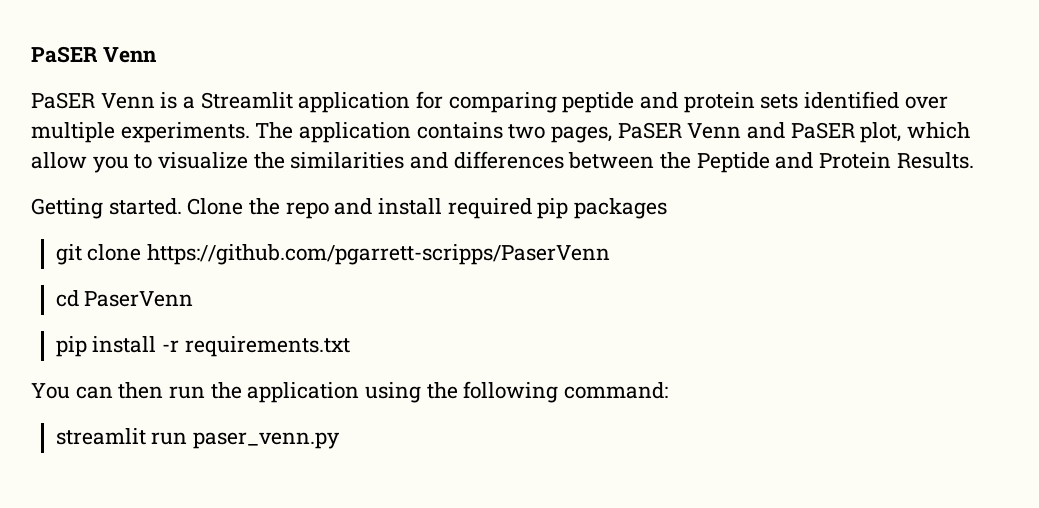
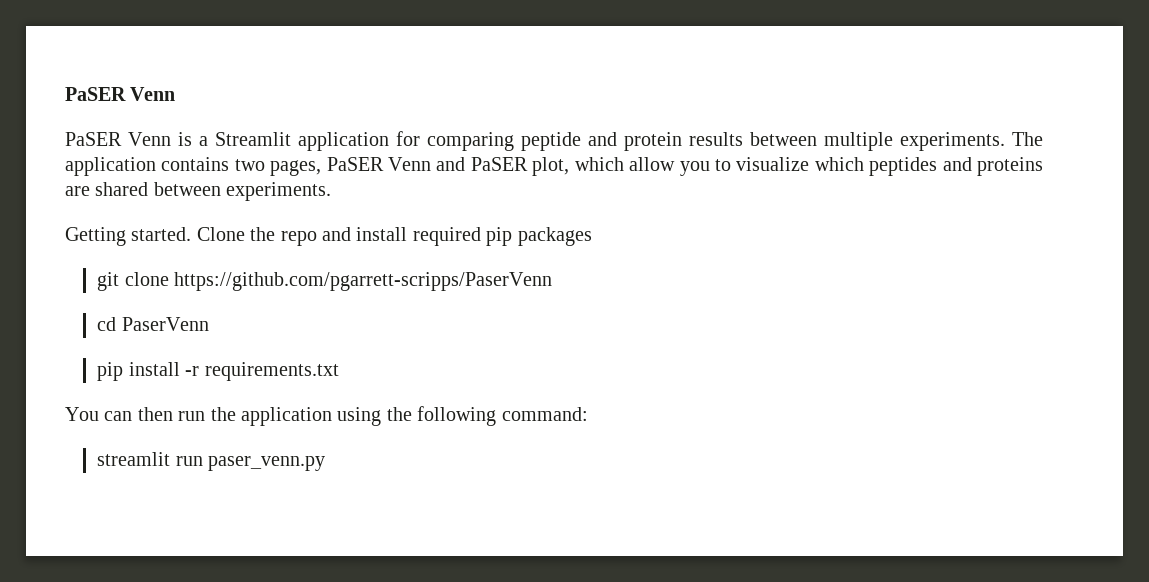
- PaSER Venn is a Streamlit application for comparing peptide and protein sets identified over multiple experiments.
+ PaSER Venn is a Streamlit application for comparing peptide and protein results between multiple experiments.
- The application contains two pages, PaSER Venn and PaSER plot, which allow you to visualize the similarities and differences between the Peptide and Protein Results.
+ The application contains two pages, PaSER Venn and PaSER plot, which allow you to visualize which peptides and proteins are shared between experiments.

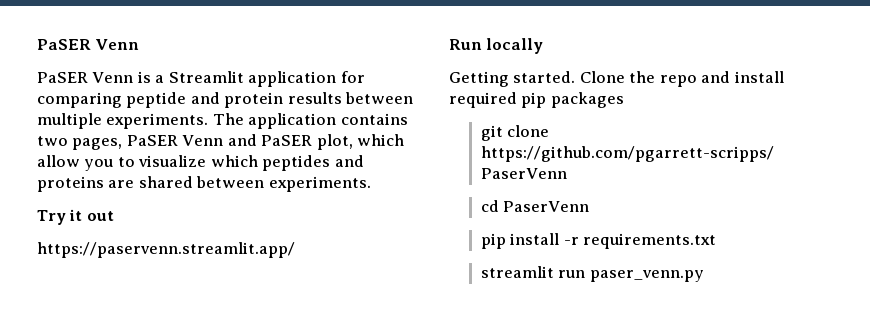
+ Try it out
+ https://paservenn.streamlit.app/
+ Run locally
- You can then run the application using the following command:

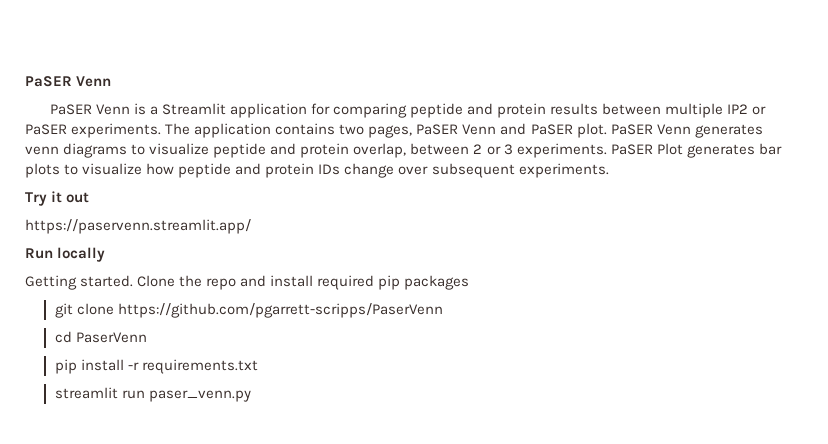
- PaSER Venn is a Streamlit application for comparing peptide and protein results between multiple experiments.
+ PaSER Venn is a Streamlit application for comparing peptide and protein results between multiple IP2 or PaSER experiments.
- The application contains two pages, PaSER Venn and PaSER plot, which allow you to visualize which peptides and proteins are shared between experiments.
+ The application contains two pages, PaSER Venn and PaSER plot. PaSER Venn generates venn diagrams to visualize peptide and protein overlap, between 2 or 3 experiments. PaSER Plot generates bar plots to visualize how peptide and protein IDs change over subsequent experiments.

